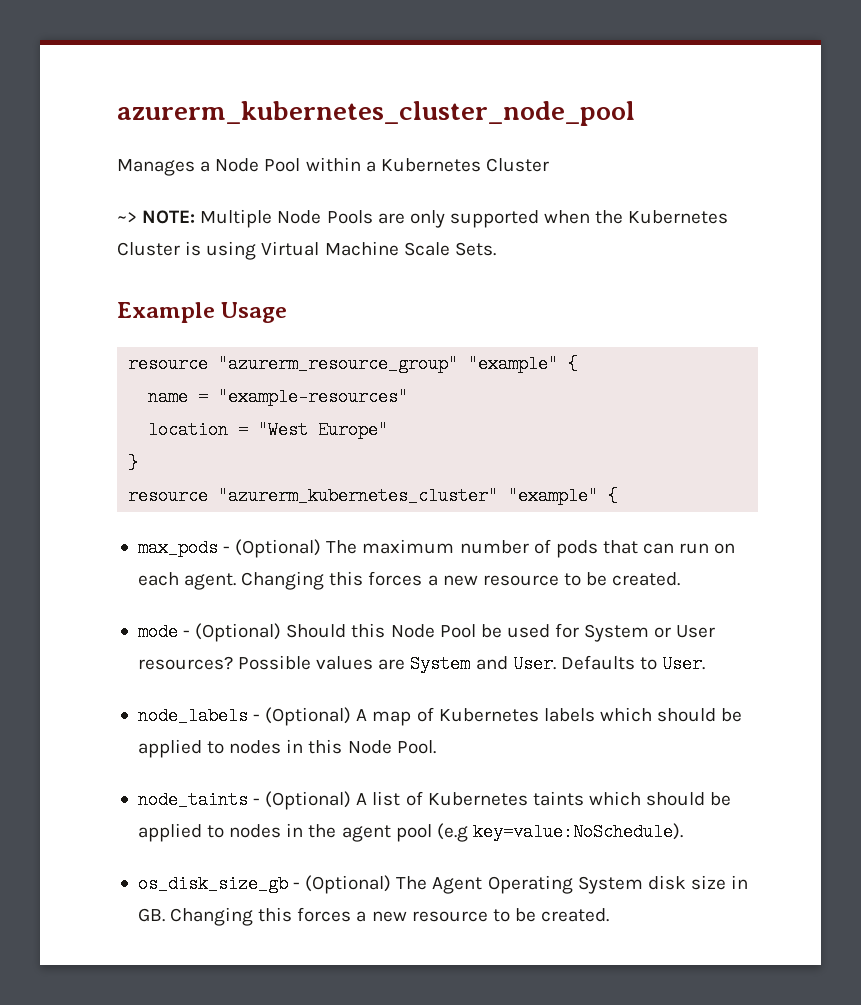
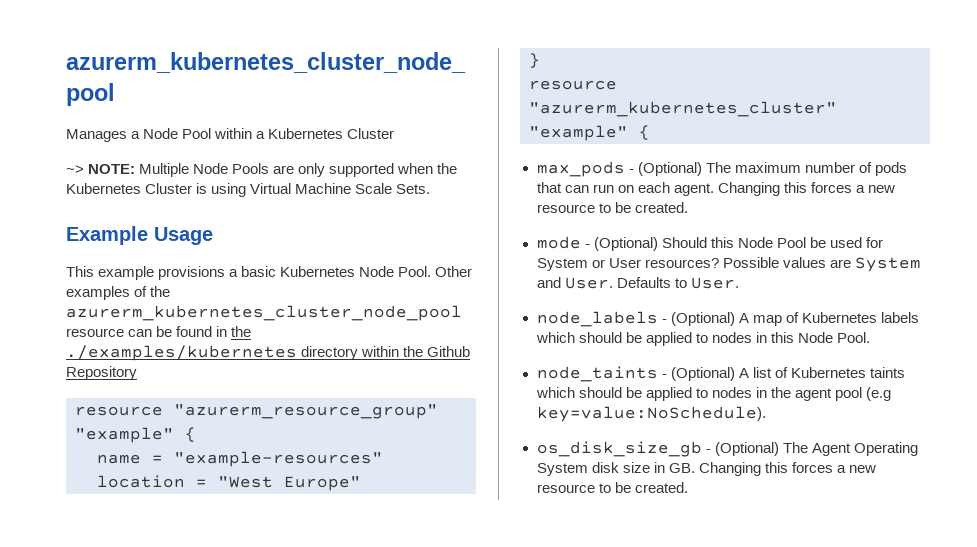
+ This example provisions a basic Kubernetes Node Pool. Other examples of the azurerm_kubernetes_cluster_node_pool resource can be found in the ./examples/kubernetes directory within the Github Repository

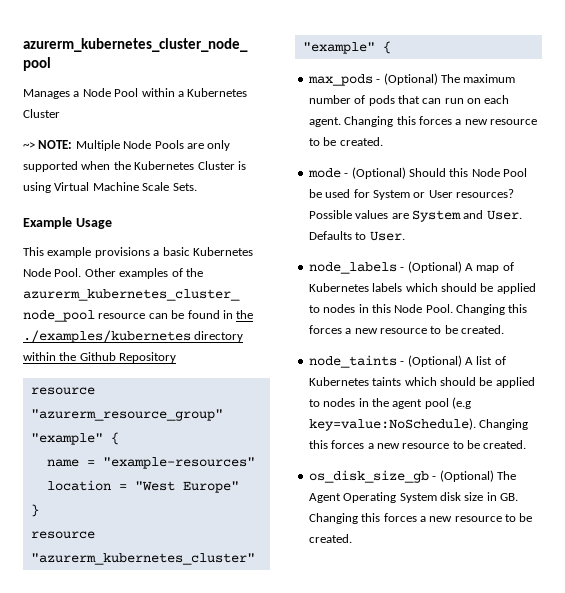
- node_labels - (Optional) A map of Kubernetes labels which should be applied to nodes in this Node Pool.
+ node_labels - (Optional) A map of Kubernetes labels which should be applied to nodes in this Node Pool. Changing this forces a new resource to be created.
- node_taints - (Optional) A list of Kubernetes taints which should be applied to nodes in the agent pool (e.g key=value:NoSchedule).
+ node_taints - (Optional) A list of Kubernetes taints which should be applied to nodes in the agent pool (e.g key=value:NoSchedule). Changing this forces a new resource to be created.

